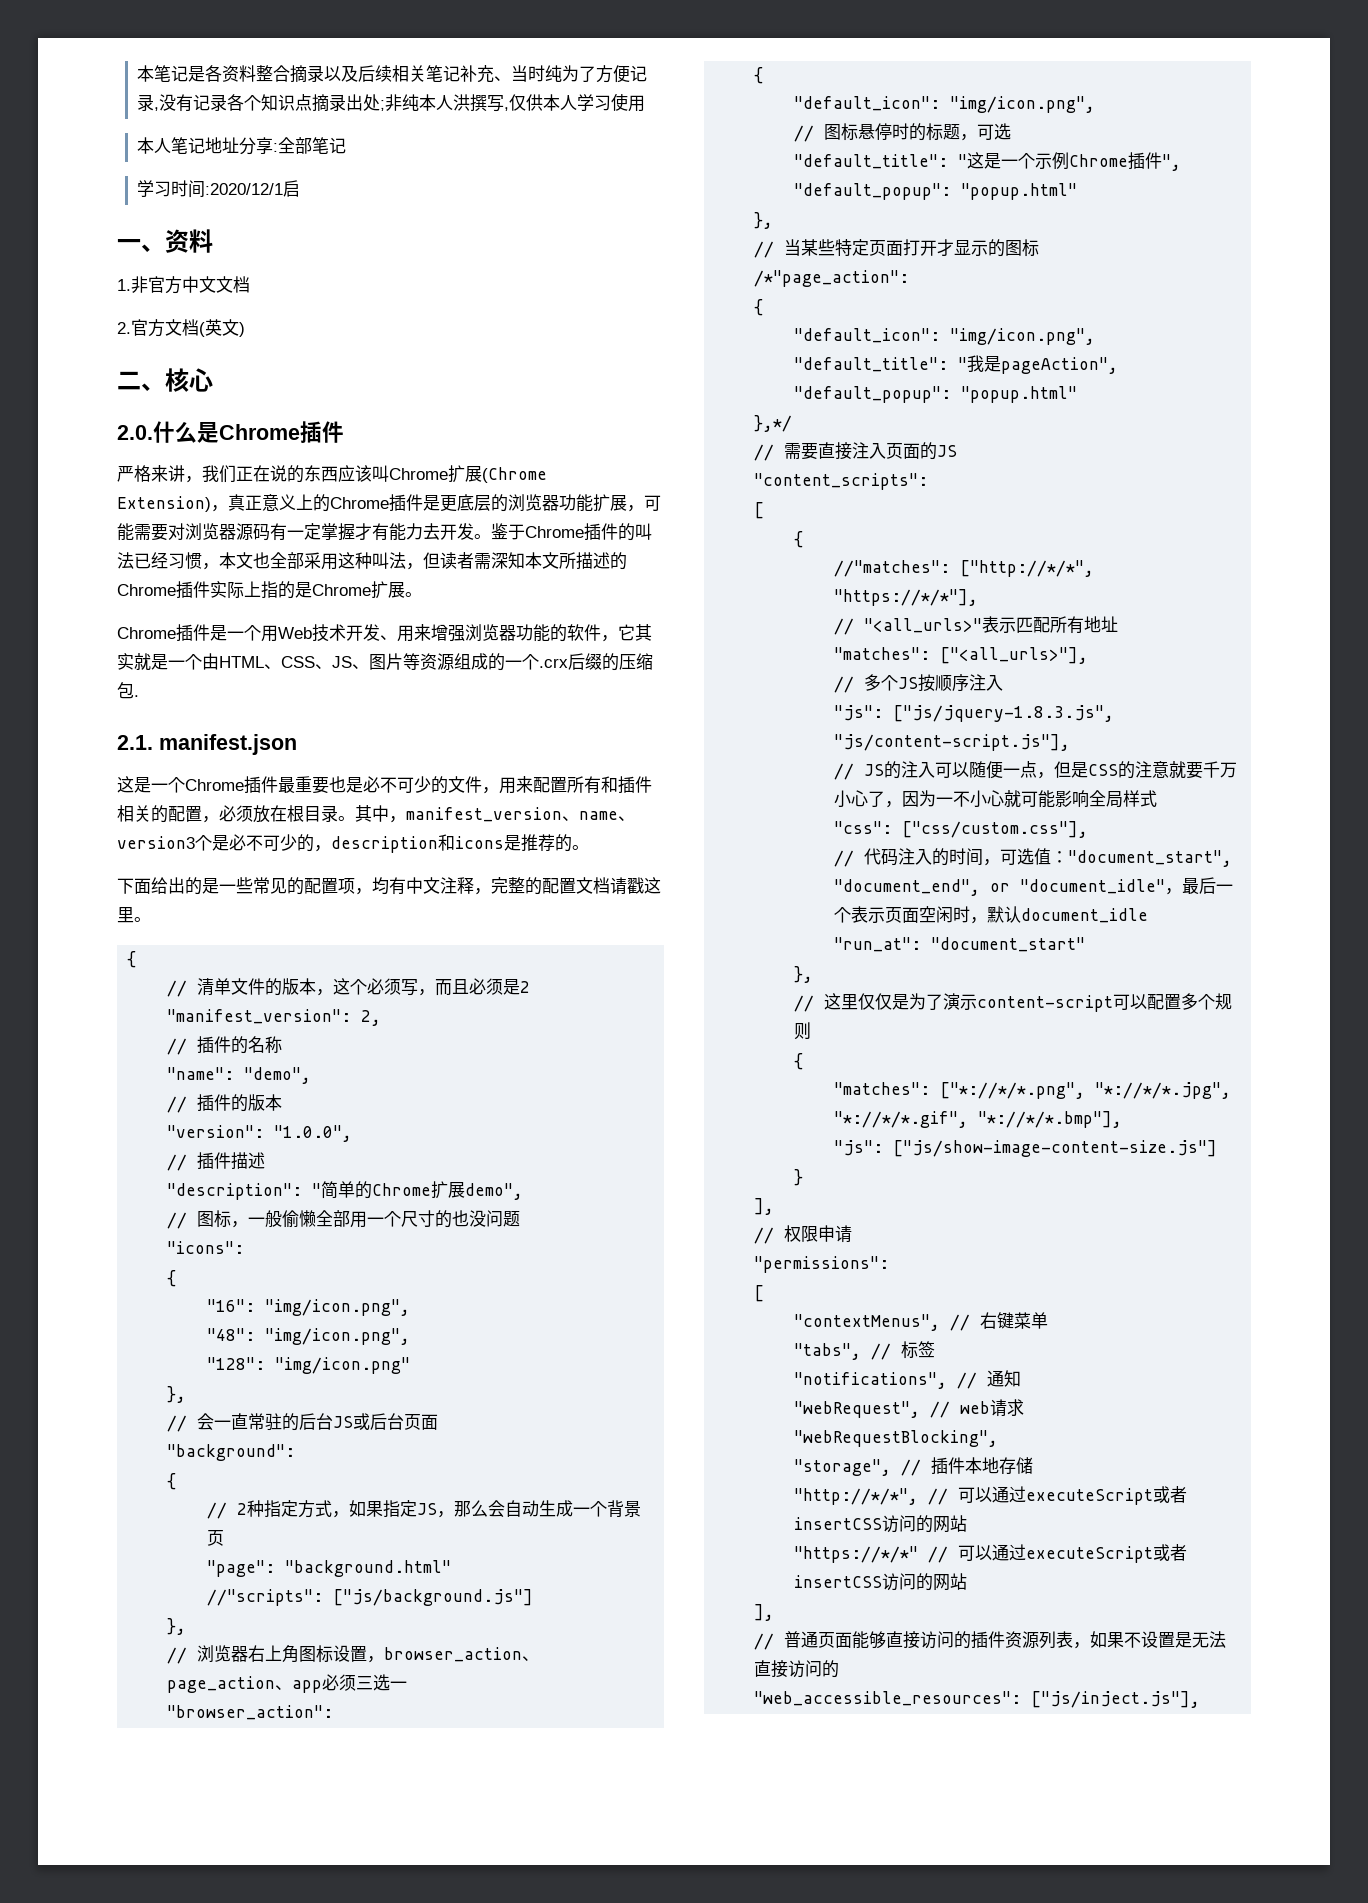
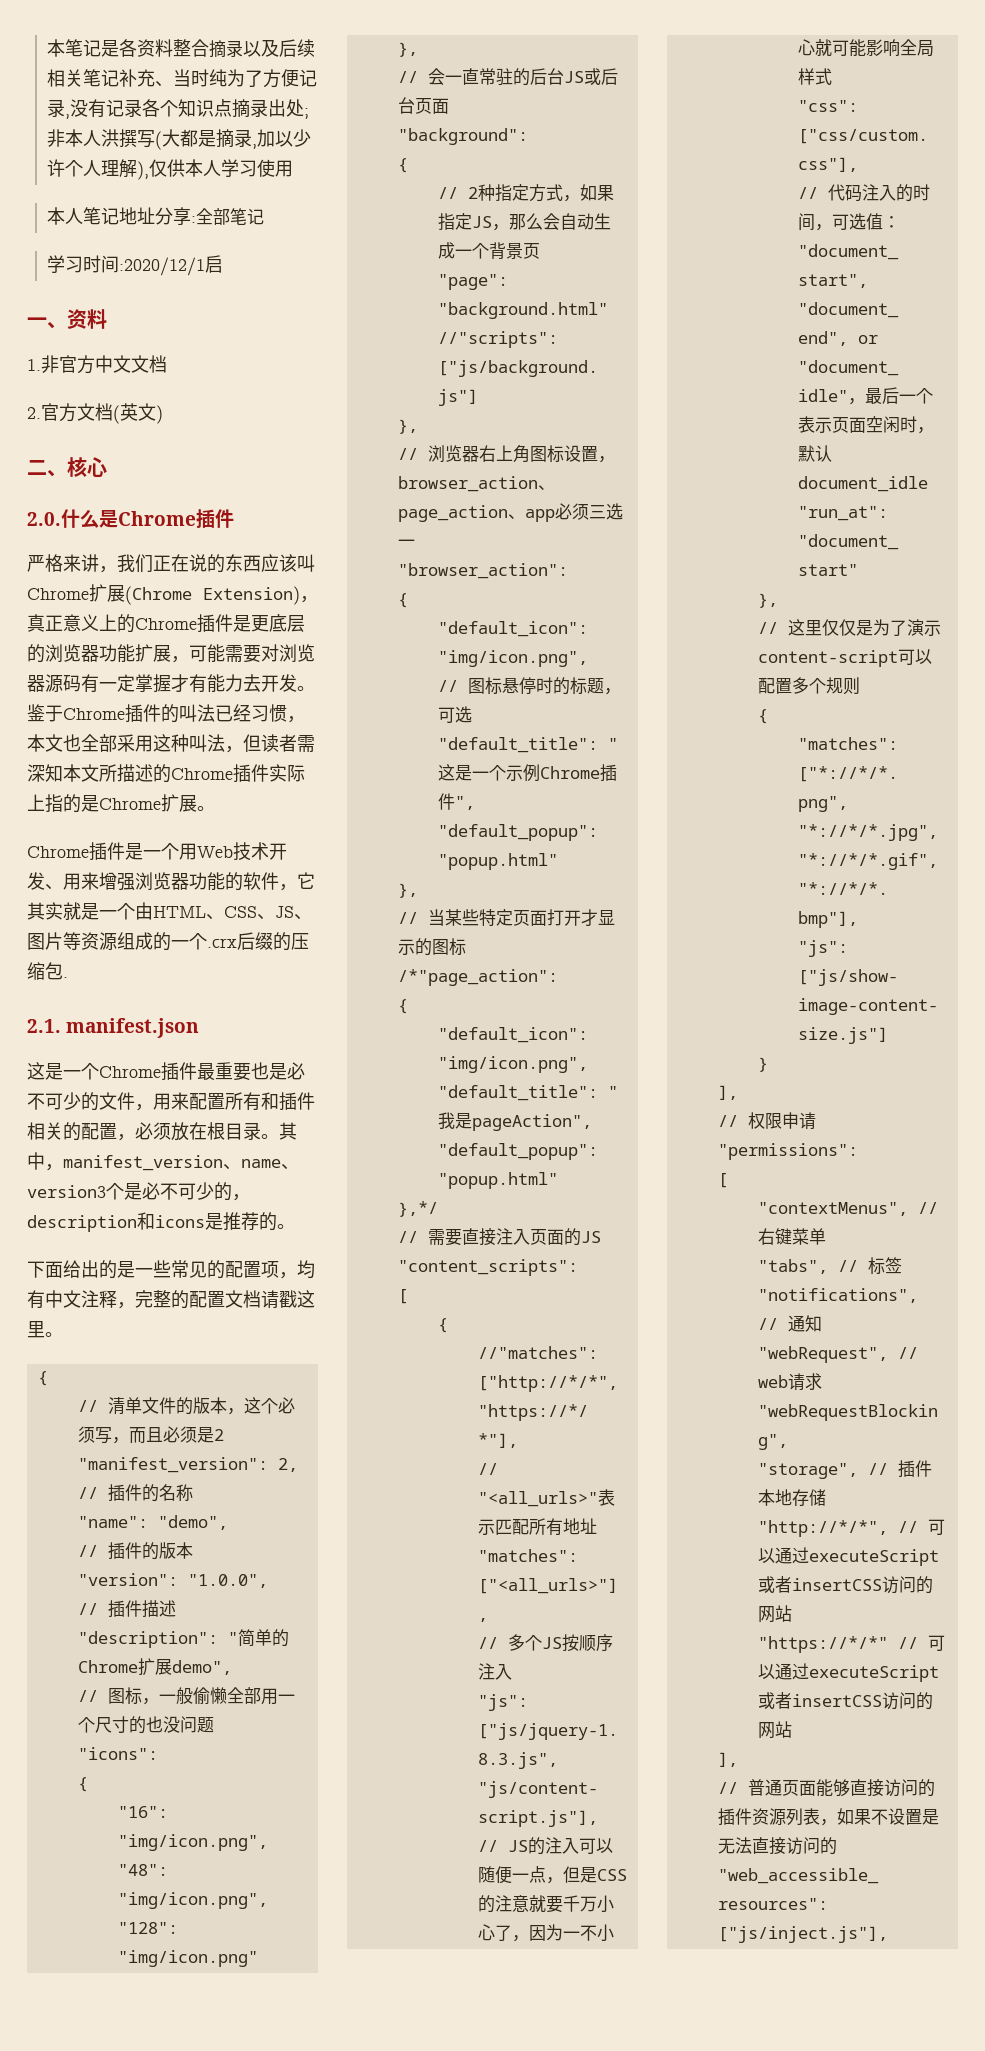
- 本笔记是各资料整合摘录以及后续相关笔记补充、当时纯为了方便记录,没有记录各个知识点摘录出处;非纯本人洪撰写,仅供本人学习使用
+ 本笔记是各资料整合摘录以及后续相关笔记补充、当时纯为了方便记录,没有记录各个知识点摘录出处;非本人洪撰写(大都是摘录,加以少许个人理解),仅供本人学习使用

